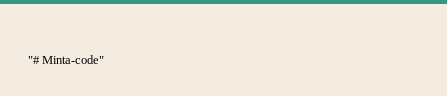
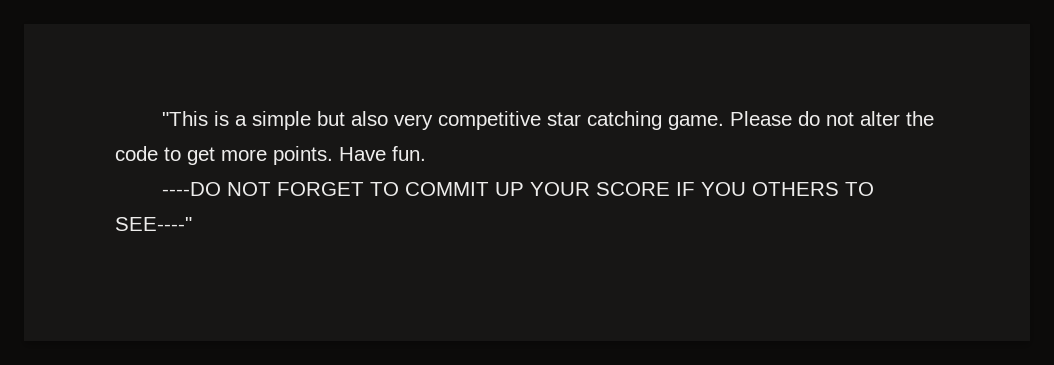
- "# Minta-code"
+ "This is a simple but also very competitive star catching game. Please do not alter the code to get more points. Have fun.
+ ----DO NOT FORGET TO COMMIT UP YOUR SCORE IF YOU OTHERS TO SEE----"

